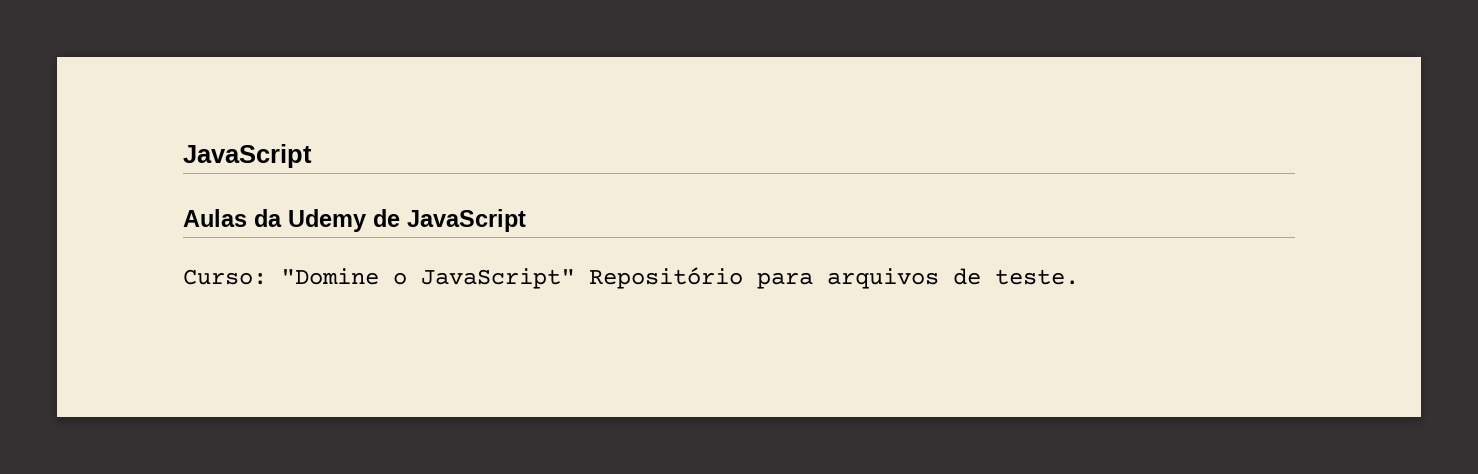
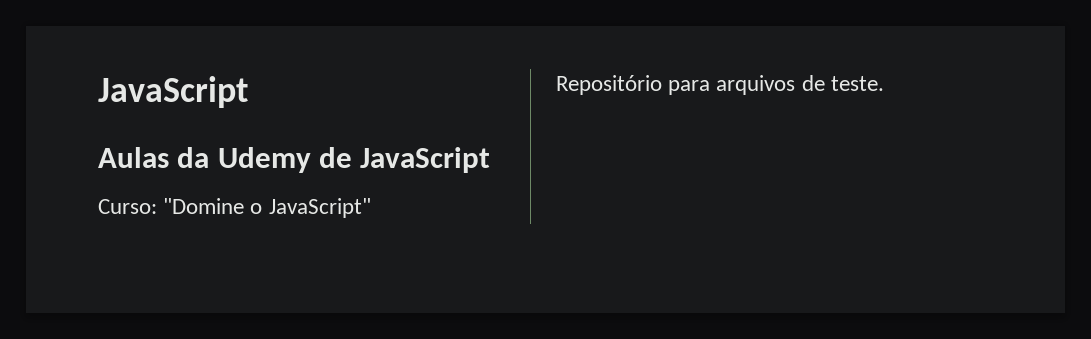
- Curso: "Domine o JavaScript" Repositório para arquivos de teste.
+ Curso: "Domine o JavaScript"
+ Repositório para arquivos de teste.

